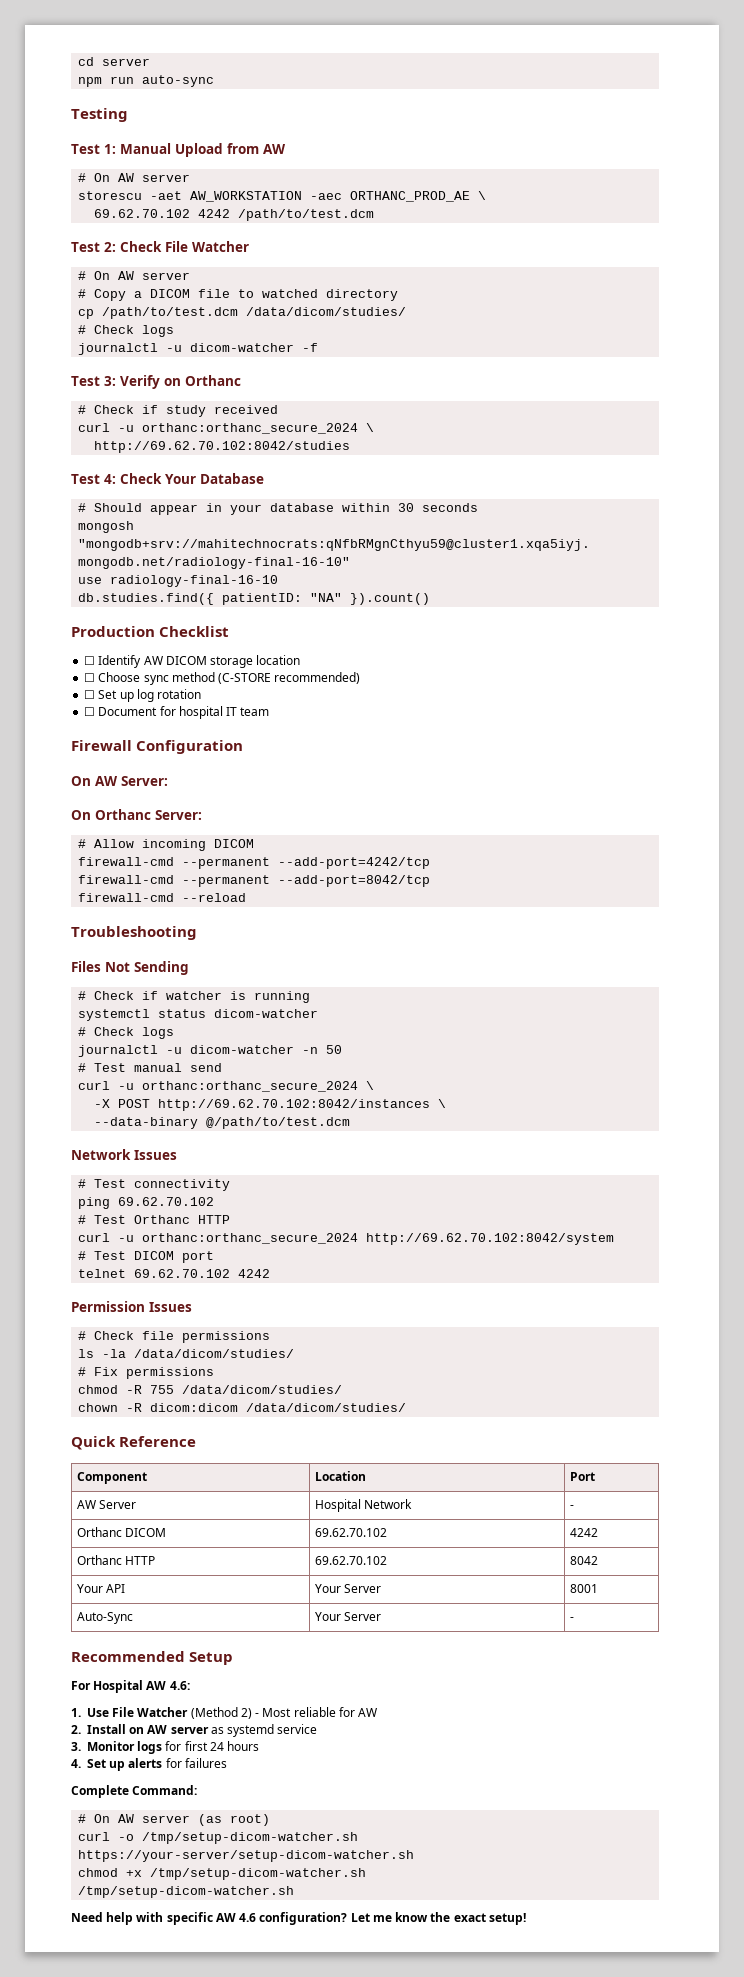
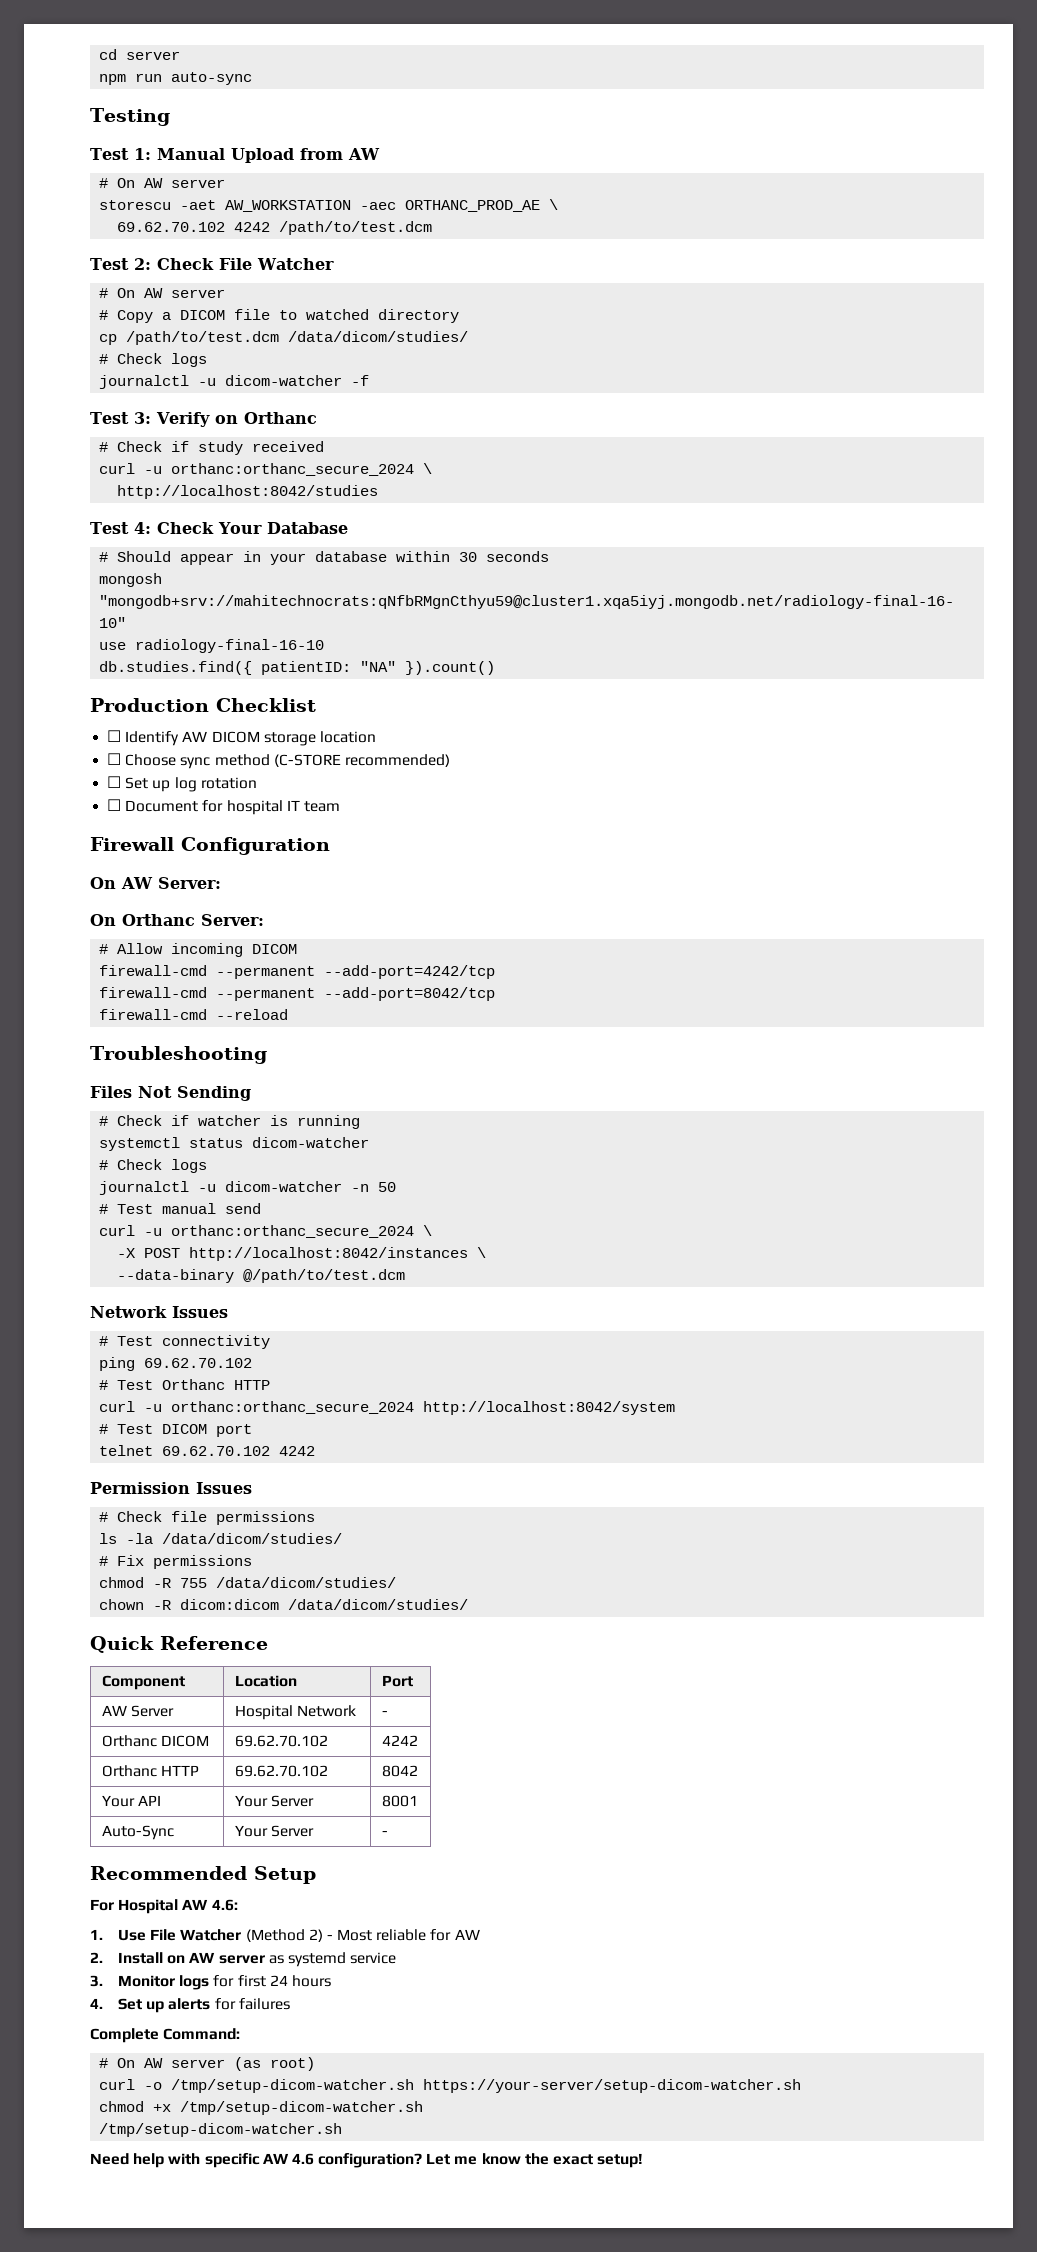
- http://69.62.70.102:8042/studies
+ http://localhost:8042/studies
- -X POST http://69.62.70.102:8042/instances \
+ -X POST http://localhost:8042/instances \
- curl -u orthanc:orthanc_secure_2024 http://69.62.70.102:8042/system
+ curl -u orthanc:orthanc_secure_2024 http://localhost:8042/system

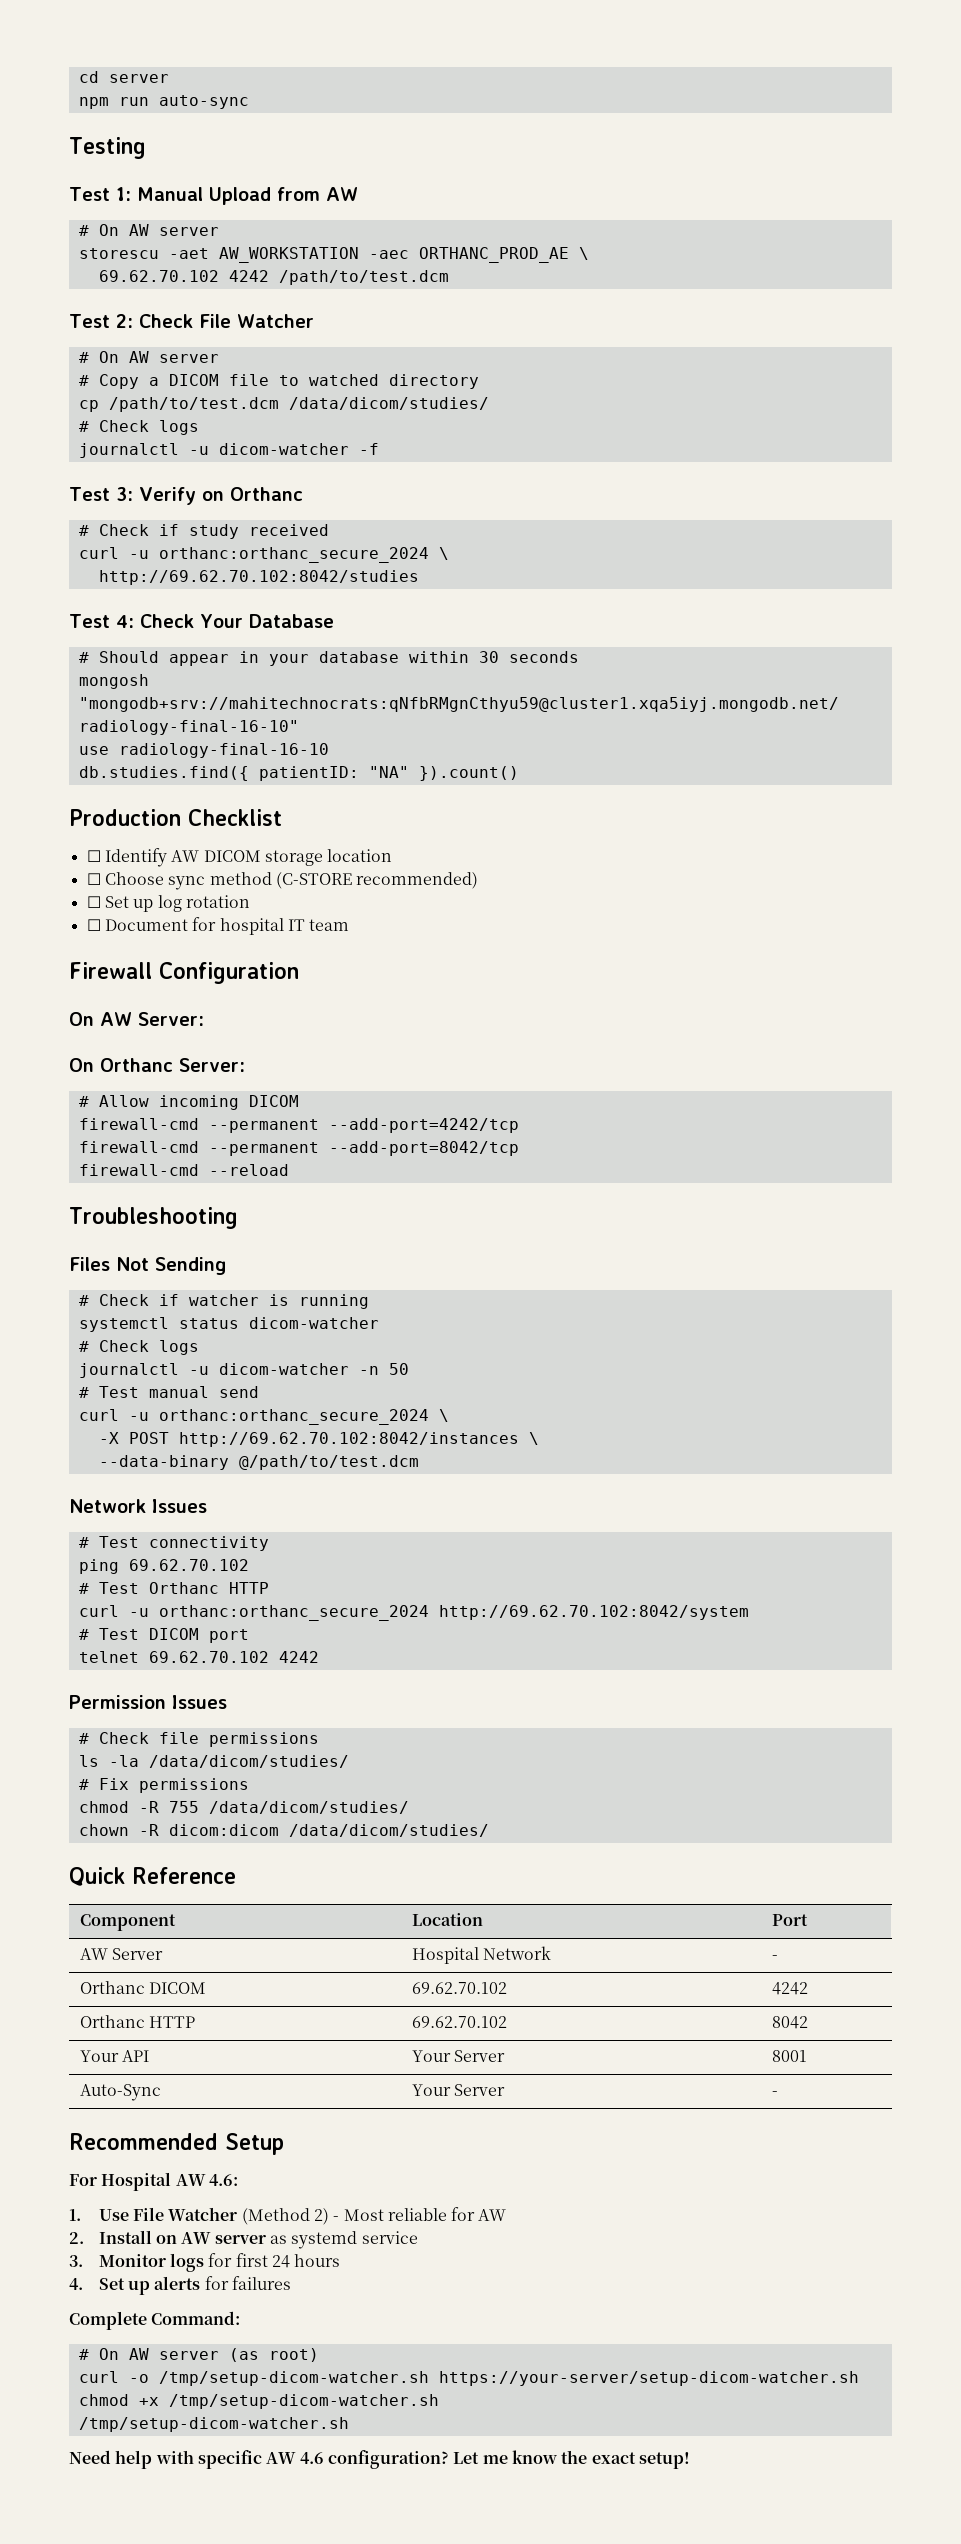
- http://localhost:8042/studies
+ http://69.62.70.102:8042/studies
- -X POST http://localhost:8042/instances \
+ -X POST http://69.62.70.102:8042/instances \
- curl -u orthanc:orthanc_secure_2024 http://localhost:8042/system
+ curl -u orthanc:orthanc_secure_2024 http://69.62.70.102:8042/system

